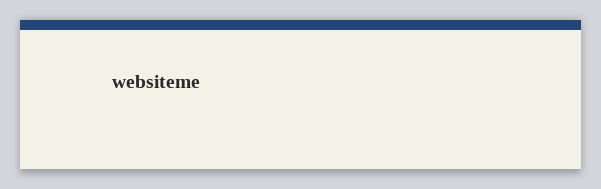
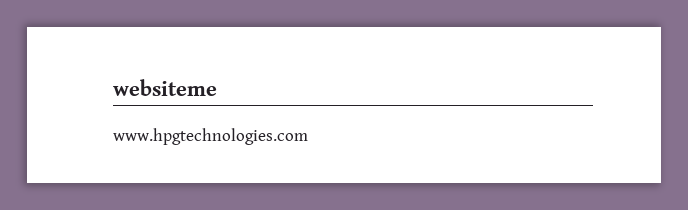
+ www.hpgtechnologies.com

